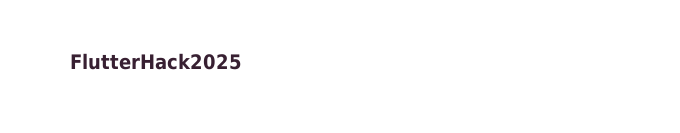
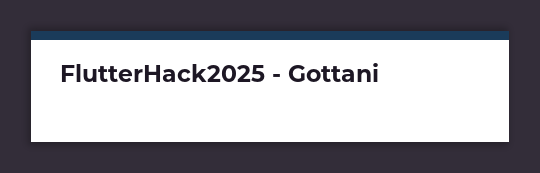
- FlutterHack2025
+ FlutterHack2025 - Gottani

